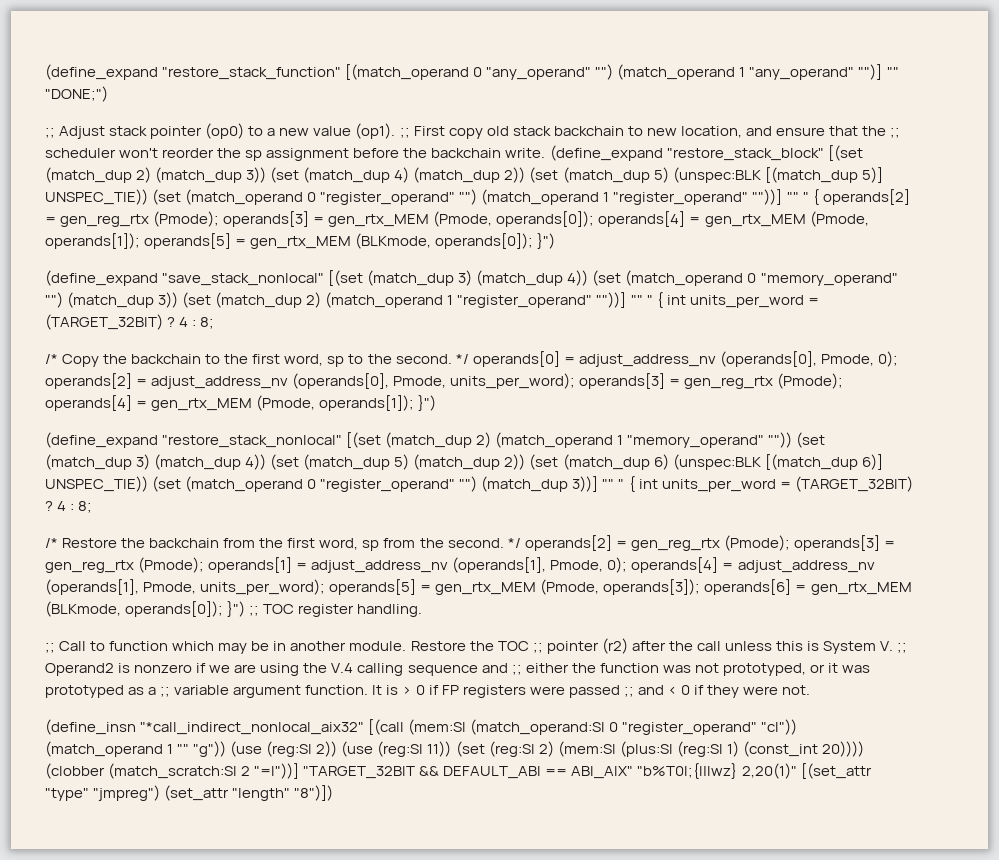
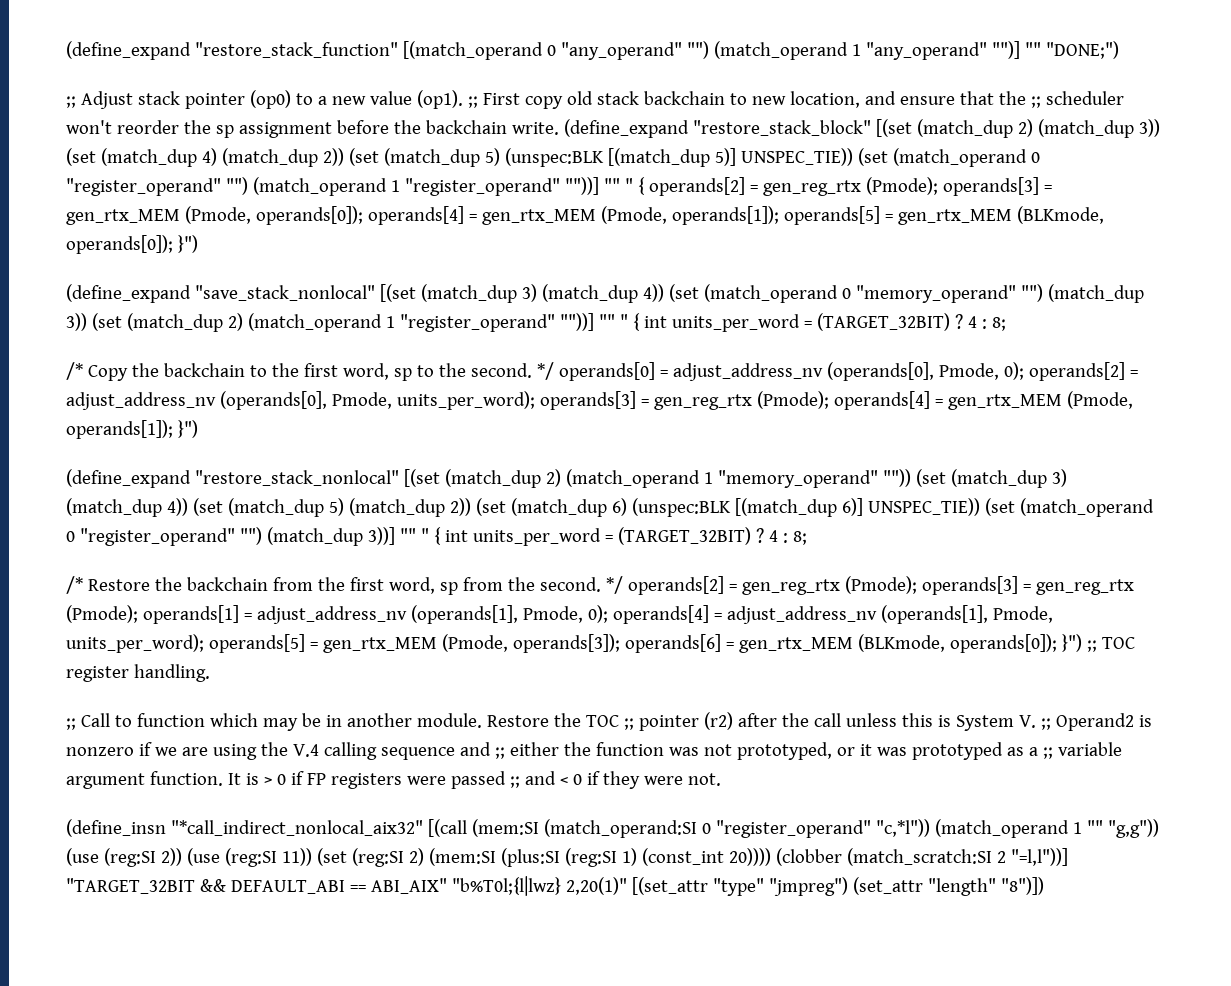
- (define_insn "*call_indirect_nonlocal_aix32" [(call (mem:SI (match_operand:SI 0 "register_operand" "cl")) (match_operand 1 "" "g")) (use (reg:SI 2)) (use (reg:SI 11)) (set (reg:SI 2) (mem:SI (plus:SI (reg:SI 1) (const_int 20)))) (clobber (match_scratch:SI 2 "=l"))] "TARGET_32BIT && DEFAULT_ABI == ABI_AIX" "b%T0l;{l|lwz} 2,20(1)" [(set_attr "type" "jmpreg") (set_attr "length" "8")])
+ (define_insn "*call_indirect_nonlocal_aix32" [(call (mem:SI (match_operand:SI 0 "register_operand" "c,*l")) (match_operand 1 "" "g,g")) (use (reg:SI 2)) (use (reg:SI 11)) (set (reg:SI 2) (mem:SI (plus:SI (reg:SI 1) (const_int 20)))) (clobber (match_scratch:SI 2 "=l,l"))] "TARGET_32BIT && DEFAULT_ABI == ABI_AIX" "b%T0l;{l|lwz} 2,20(1)" [(set_attr "type" "jmpreg") (set_attr "length" "8")])

